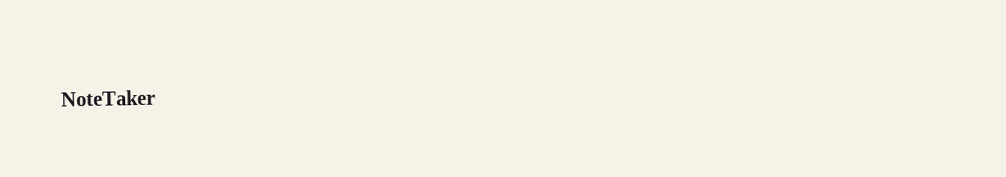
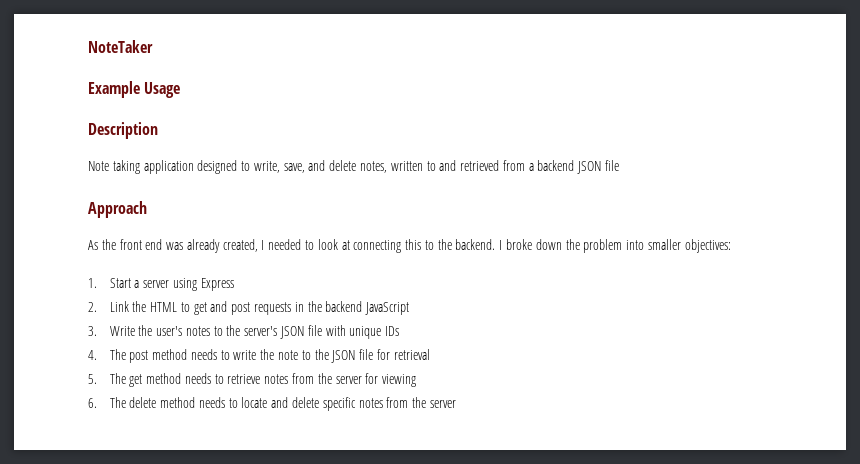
+ Example Usage
+ Description
+ Note taking application designed to write, save, and delete notes, written to and retrieved from a backend JSON file
+ Approach
+ As the front end was already created, I needed to look at connecting this to the backend. I broke down the problem into smaller objectives:
+ 1. Start a server using Express
+ 2. Link the HTML to get and post requests in the backend JavaScript
+ 3. Write the user's notes to the server's JSON file with unique IDs
+ 4. The post method needs to write the note to the JSON file for retrieval
+ 5. The get method needs to retrieve notes from the server for viewing
+ 6. The delete method needs to locate and delete specific notes from the server

